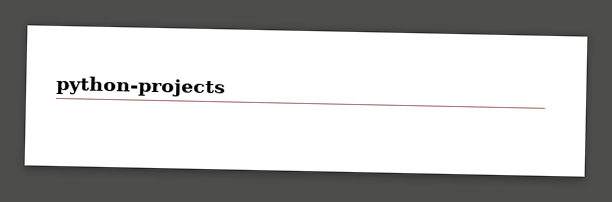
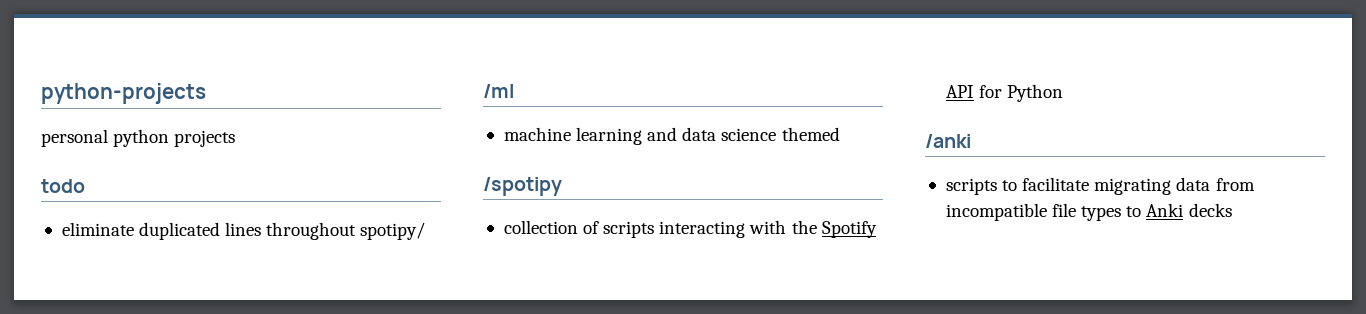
+ personal python projects
+ todo
+ eliminate duplicated lines throughout spotipy/
+ /ml
+ machine learning and data science themed
+ /spotipy
+ collection of scripts interacting with the Spotify API for Python
+ /anki
+ scripts to facilitate migrating data from incompatible file types to Anki decks

